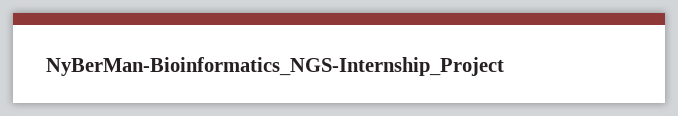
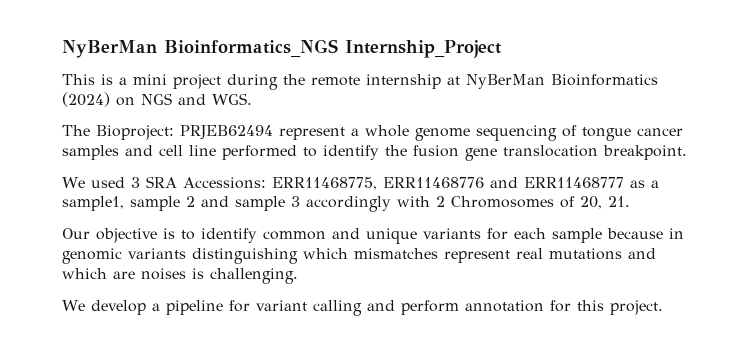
- NyBerMan-Bioinformatics_NGS-Internship_Project
+ NyBerMan Bioinformatics_NGS Internship_Project
+ This is a mini project during the remote internship at NyBerMan Bioinformatics (2024) on NGS and WGS.
+ The Bioproject: PRJEB62494 represent a whole genome sequencing of tongue cancer samples and cell line performed to identify the fusion gene translocation breakpoint.
+ We used 3 SRA Accessions: ERR11468775, ERR11468776 and ERR11468777 as a sample1, sample 2 and sample 3 accordingly with 2 Chromosomes of 20, 21.
+ Our objective is to identify common and unique variants for each sample because in genomic variants distinguishing which mismatches represent real mutations and which are noises is challenging.
+ We develop a pipeline for variant calling and perform annotation for this project.

